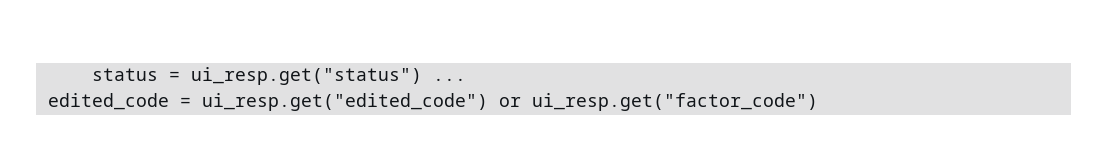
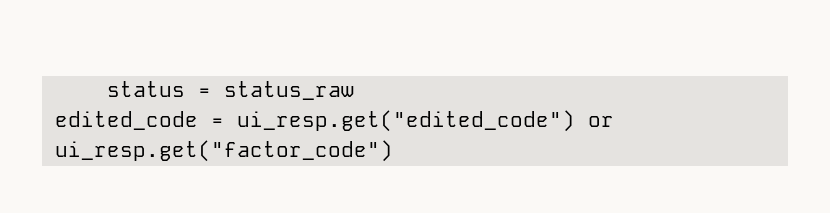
- status = ui_resp.get("status") ...
+ status = status_raw

